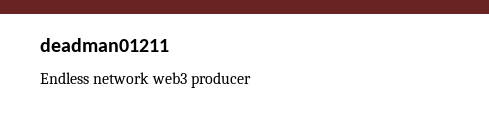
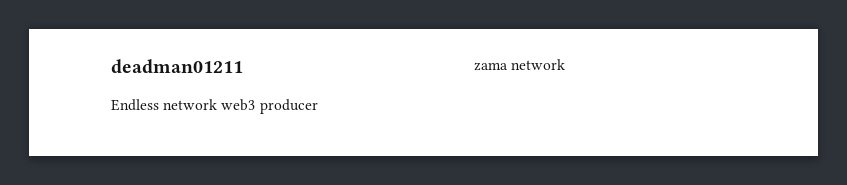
+ zama network

